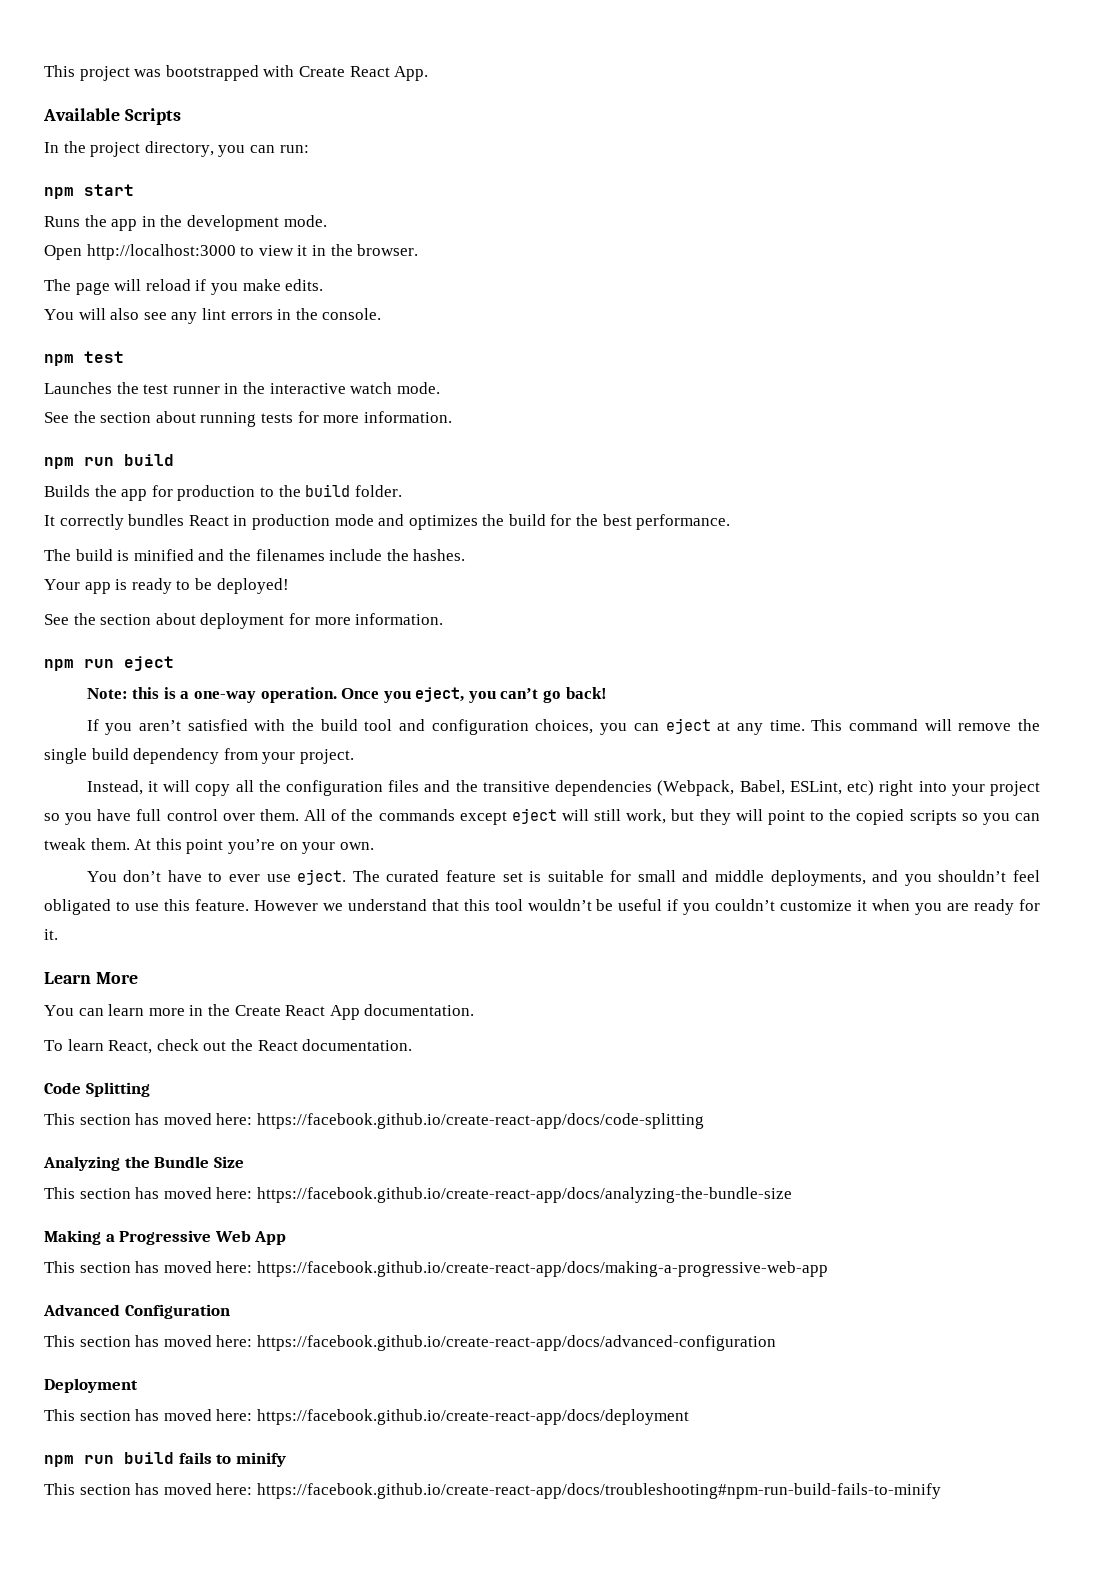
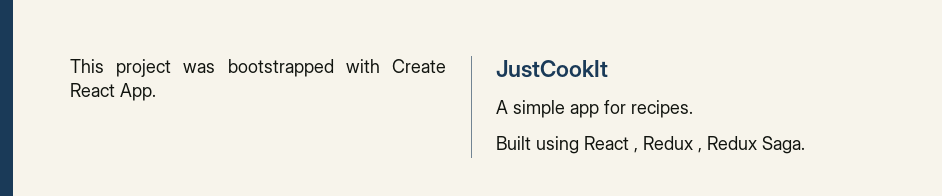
- Available Scripts
- In the project directory, you can run:
- npm start
- Runs the app in the development mode.
- Open http://localhost:3000 to view it in the browser.
- The page will reload if you make edits.
- You will also see any lint errors in the console.
- npm test
- Launches the test runner in the interactive watch mode.
- See the section about running tests for more information.
- npm run build
- Builds the app for production to the build folder.
- It correctly bundles React in production mode and optimizes the build for the best performance.
- The build is minified and the filenames include the hashes.
- Your app is ready to be deployed!
- See the section about deployment for more information.
- npm run eject
- Note: this is a one-way operation. Once you eject, you can’t go back!
- If you aren’t satisfied with the build tool and configuration choices, you can eject at any time. This command will remove the single build dependency from your project.
- Instead, it will copy all the configuration files and the transitive dependencies (Webpack, Babel, ESLint, etc) right into your project so you have full control over them. All of the commands except eject will still work, but they will point to the copied scripts so you can tweak them. At this point you’re on your own.
- You don’t have to ever use eject. The curated feature set is suitable for small and middle deployments, and you shouldn’t feel obligated to use this feature. However we understand that this tool wouldn’t be useful if you couldn’t customize it when you are ready for it.
- Learn More
- You can learn more in the Create React App documentation.
- To learn React, check out the React documentation.
- Code Splitting
- This section has moved here: https://facebook.github.io/create-react-app/docs/code-splitting
- Analyzing the Bundle Size
- This section has moved here: https://facebook.github.io/create-react-app/docs/analyzing-the-bundle-size
- Making a Progressive Web App
- This section has moved here: https://facebook.github.io/create-react-app/docs/making-a-progressive-web-app
- Advanced Configuration
- This section has moved here: https://facebook.github.io/create-react-app/docs/advanced-configuration
- Deployment
- This section has moved here: https://facebook.github.io/create-react-app/docs/deployment
- npm run build fails to minify
- This section has moved here: https://facebook.github.io/create-react-app/docs/troubleshooting#npm-run-build-fails-to-minify
+ JustCookIt
+ A simple app for recipes.
+ Built using React , Redux , Redux Saga.

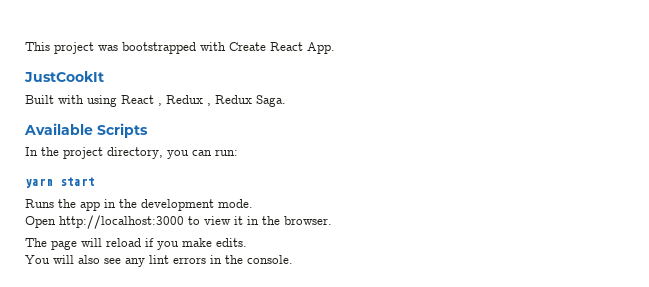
- A simple app for recipes.
- Built using React , Redux , Redux Saga.
+ Built with using React , Redux , Redux Saga.
+ Available Scripts
+ In the project directory, you can run:
+ yarn start
+ Runs the app in the development mode.
+ Open http://localhost:3000 to view it in the browser.
+ The page will reload if you make edits.
+ You will also see any lint errors in the console.

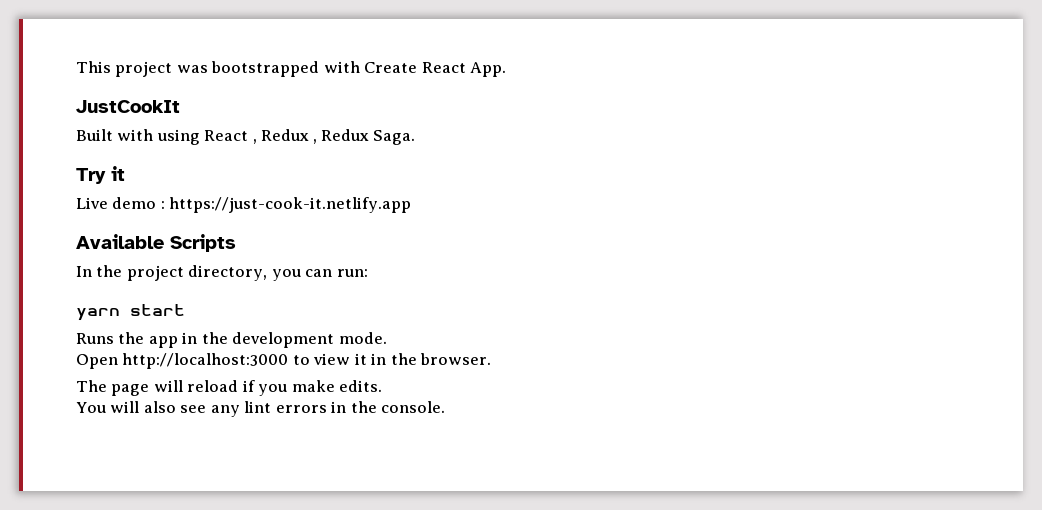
+ Try it
+ Live demo : https://just-cook-it.netlify.app

